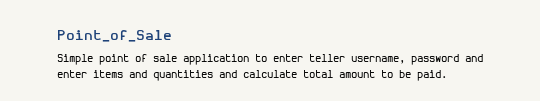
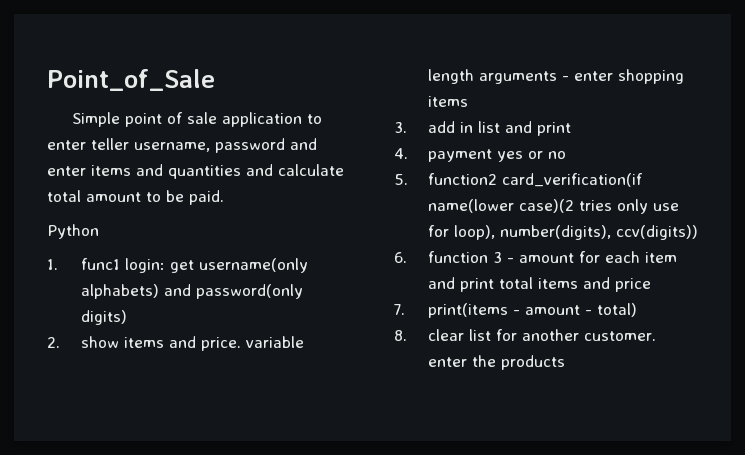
+ Python
+ 1. func1 login: get username(only alphabets) and password(only digits)
+ 2. show items and price. variable length arguments - enter shopping items
+ 3. add in list and print
+ 4. payment yes or no
+ 5. function2 card_verification(if name(lower case)(2 tries only use for loop), number(digits), ccv(digits))
+ 6. function 3 - amount for each item and print total items and price
+ 7. print(items - amount - total)
+ 8. clear list for another customer. enter the products

